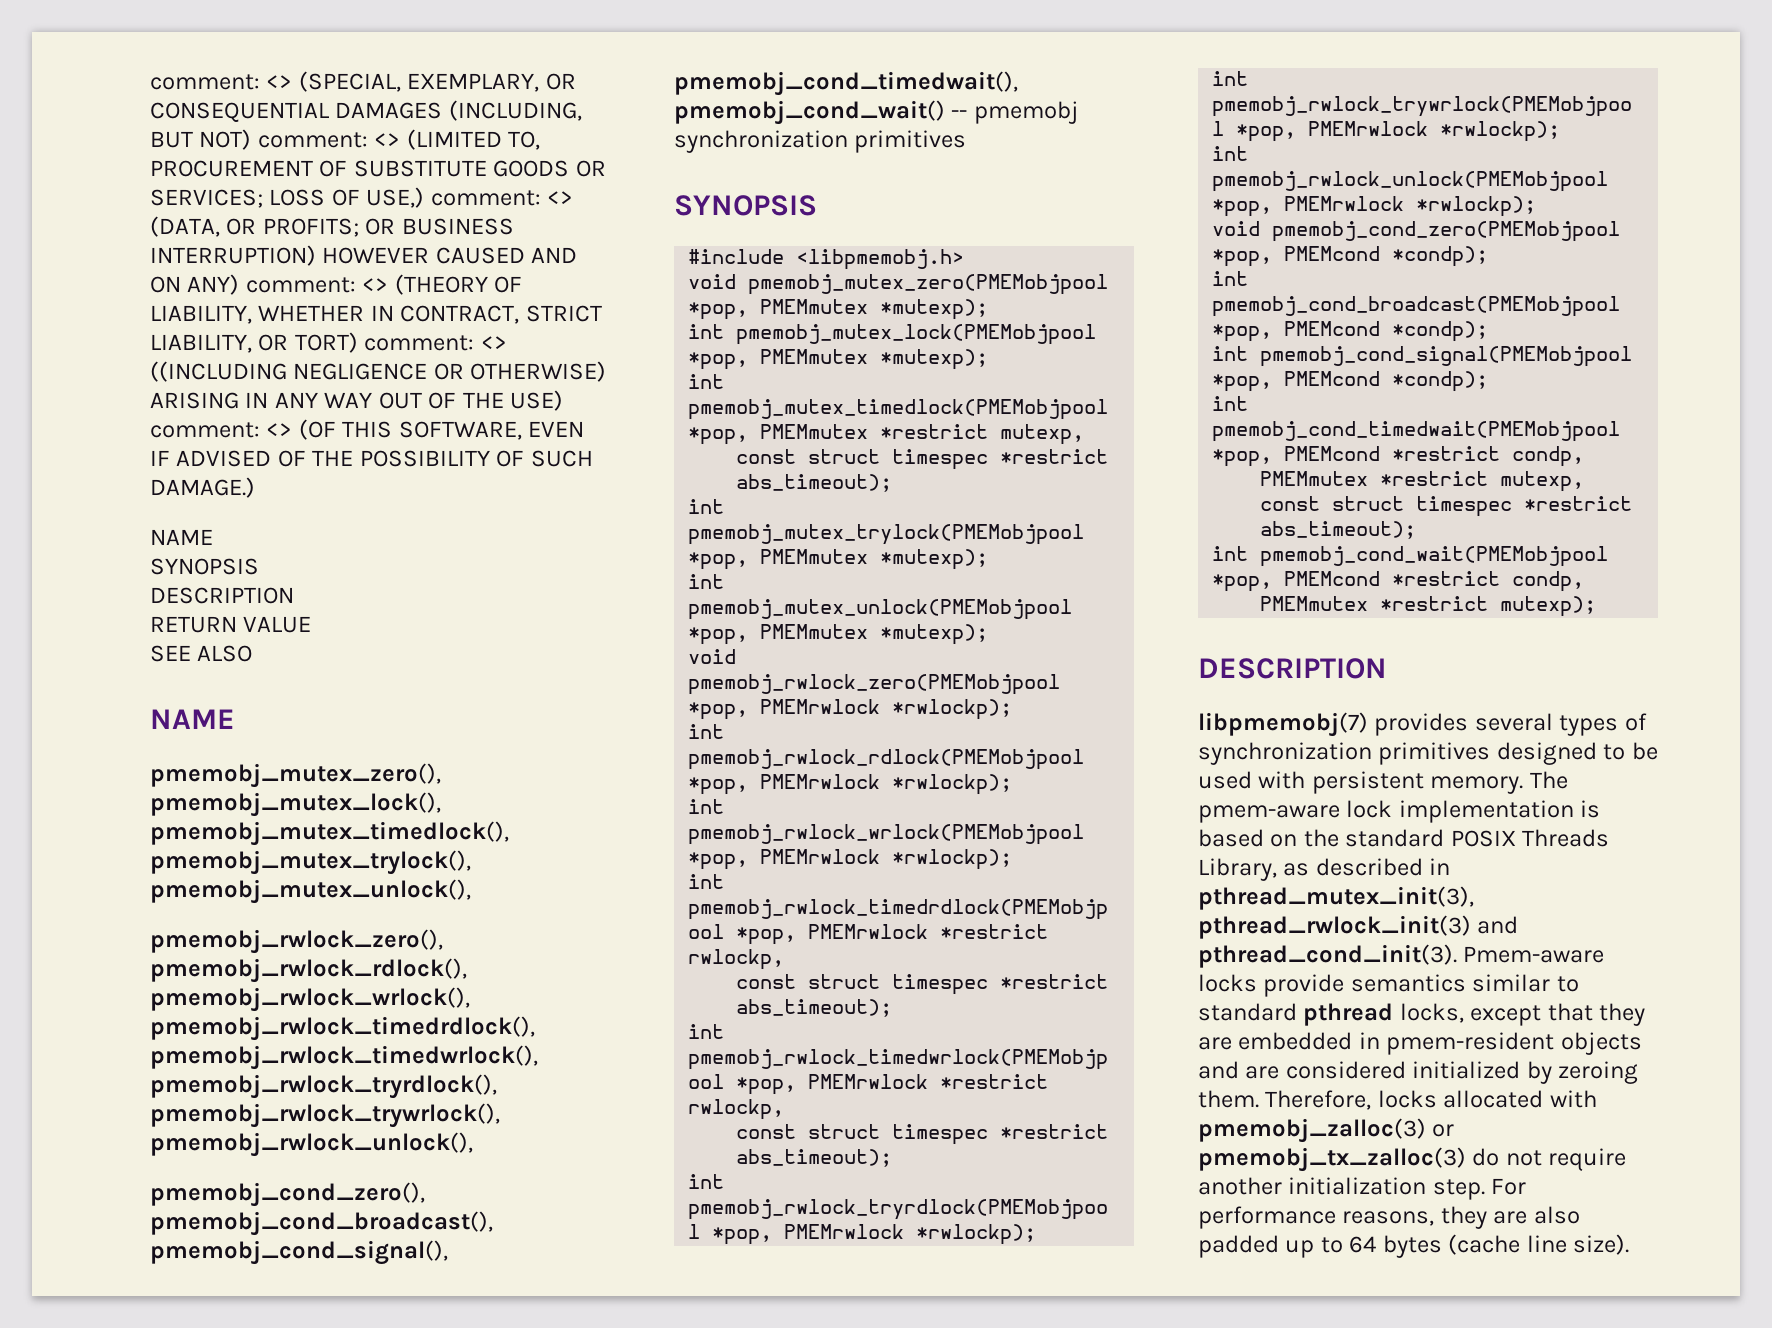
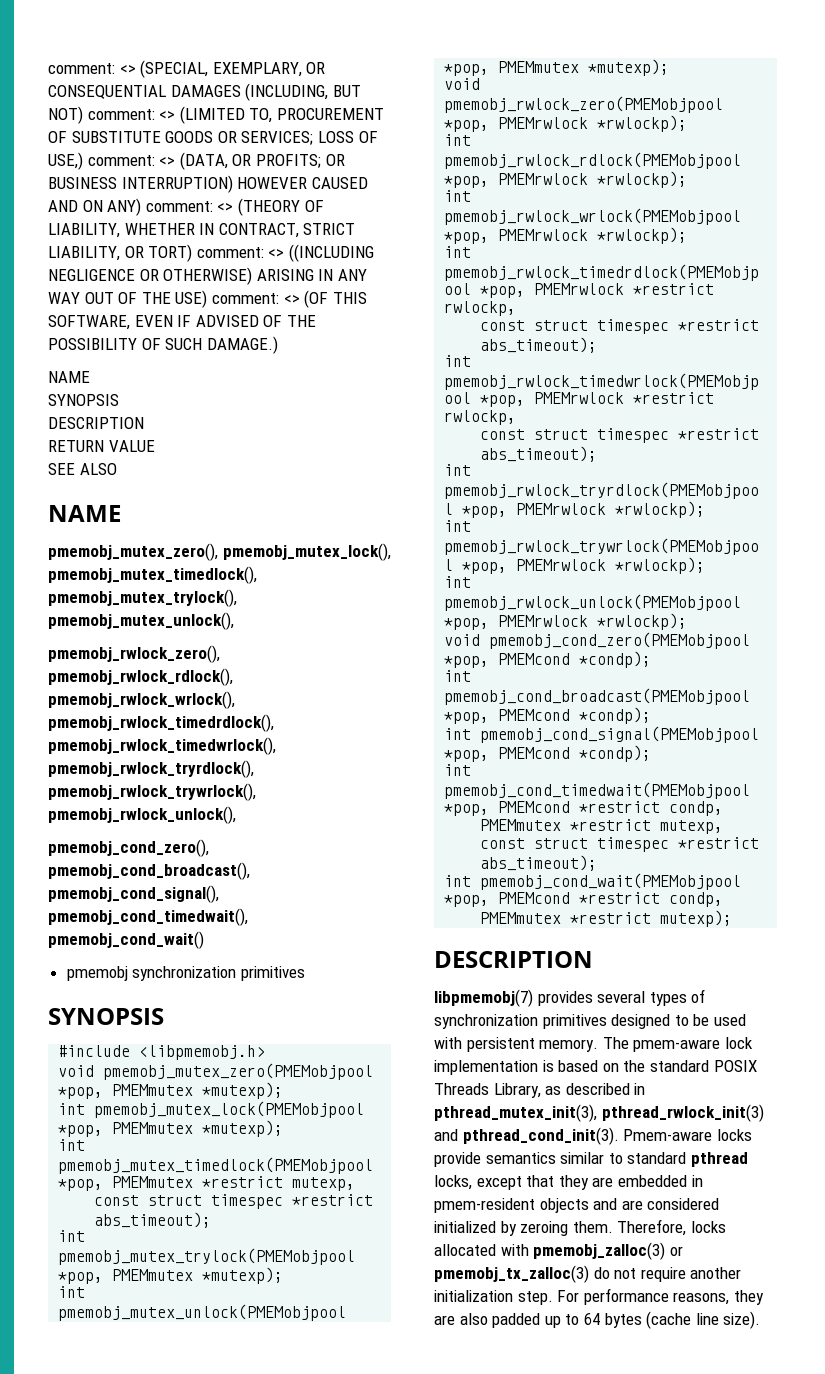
- pmemobj_cond_zero(), pmemobj_cond_broadcast(), pmemobj_cond_signal(), pmemobj_cond_timedwait(), pmemobj_cond_wait() -- pmemobj synchronization primitives
+ pmemobj_cond_zero(), pmemobj_cond_broadcast(), pmemobj_cond_signal(), pmemobj_cond_timedwait(), pmemobj_cond_wait()
+ pmemobj synchronization primitives

